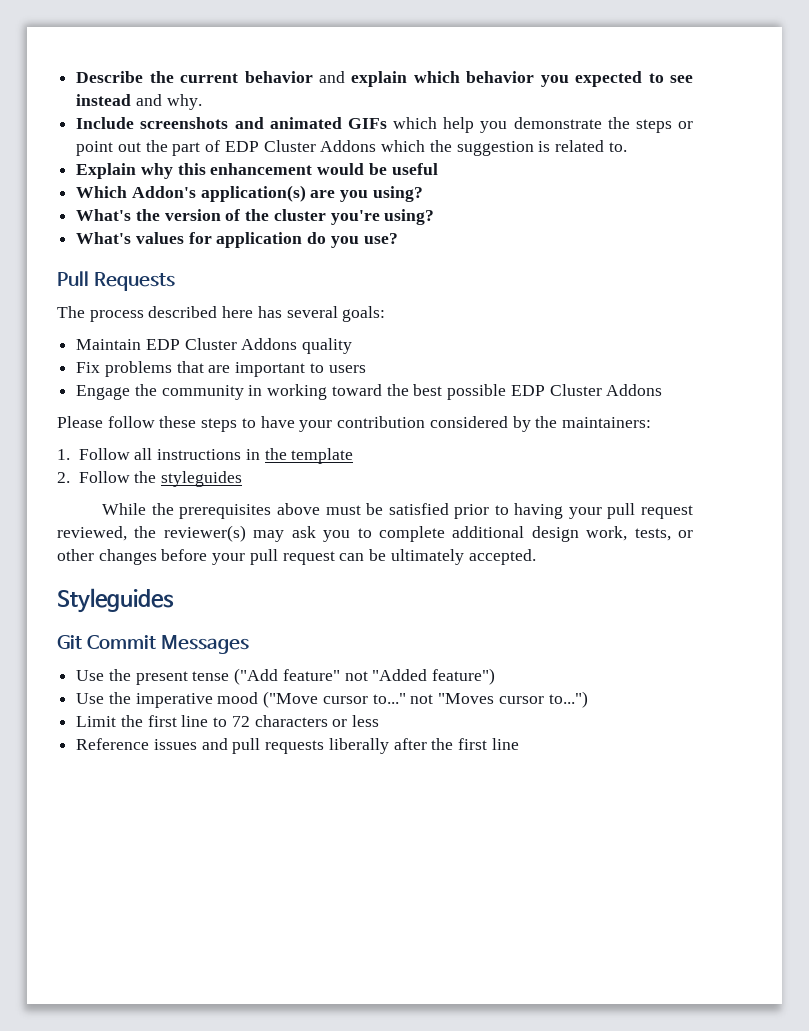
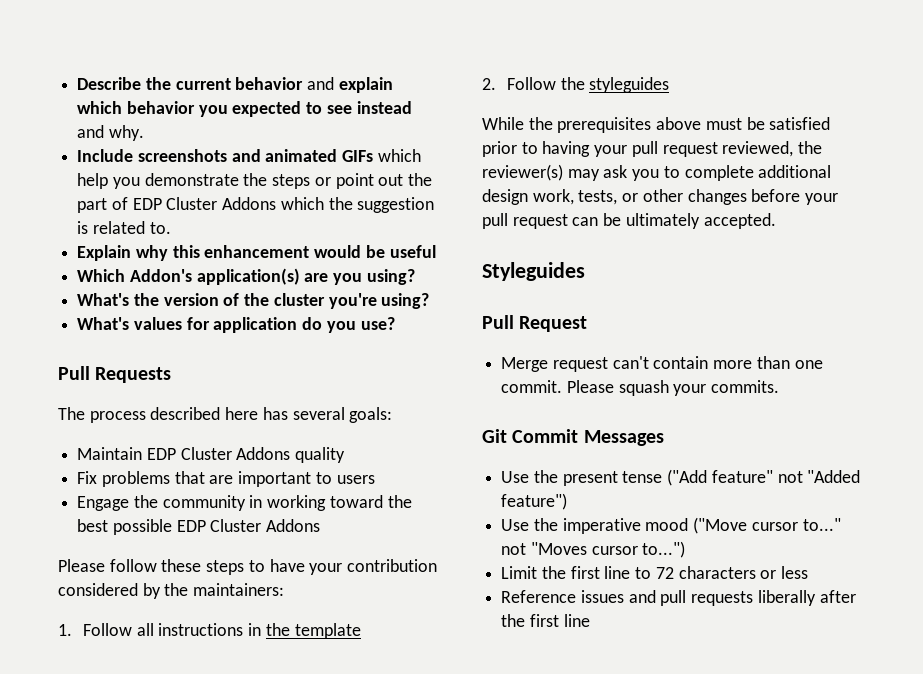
+ Pull Request
+ Merge request can't contain more than one commit. Please squash your commits.

